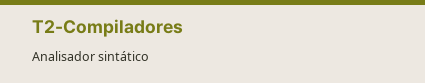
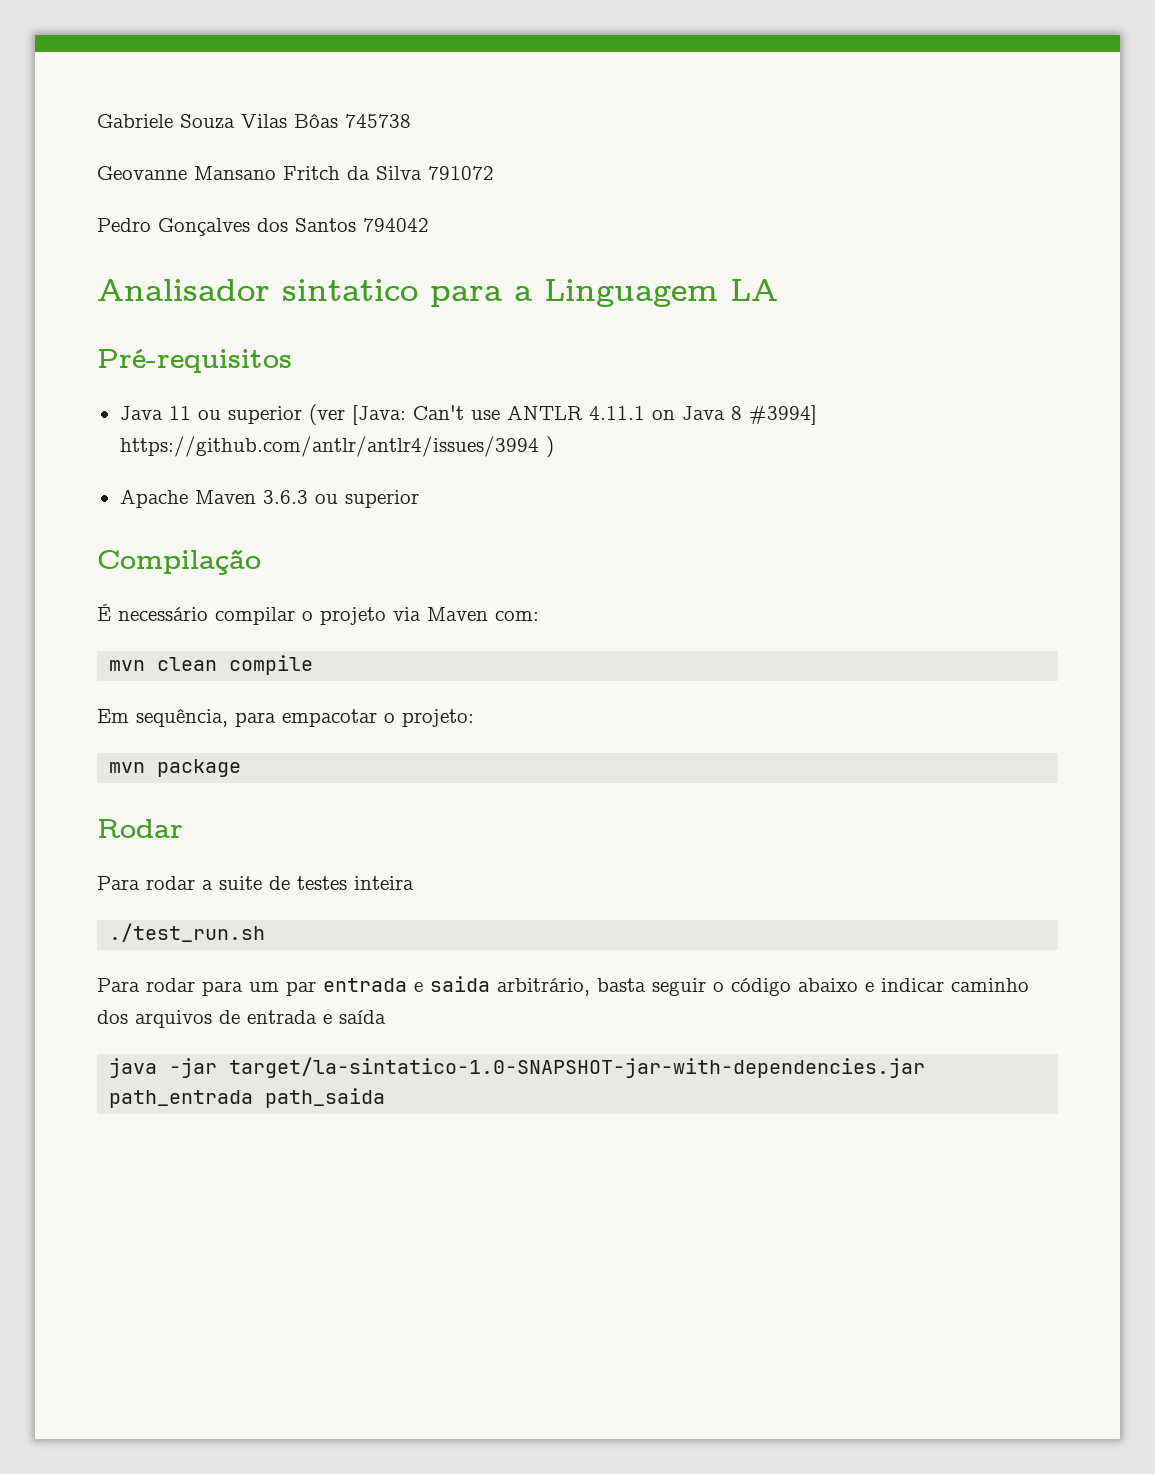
- T2-Compiladores
- Analisador sintático
+ Gabriele Souza Vilas Bôas 745738
+ Geovanne Mansano Fritch da Silva 791072
+ Pedro Gonçalves dos Santos 794042
+ Analisador sintatico para a Linguagem LA
+ Pré-requisitos
+ Java 11 ou superior (ver [Java: Can't use ANTLR 4.11.1 on Java 8 #3994] https://github.com/antlr/antlr4/issues/3994 )
+ Apache Maven 3.6.3 ou superior
+ Compilação
+ É necessário compilar o projeto via Maven com:
+ mvn clean compile
+ Em sequência, para empacotar o projeto:
+ mvn package
+ Rodar
+ Para rodar a suite de testes inteira
+ ./test_run.sh
+ Para rodar para um par entrada e saida arbitrário, basta seguir o código abaixo e indicar caminho dos arquivos de entrada e saída
+ java -jar target/la-sintatico-1.0-SNAPSHOT-jar-with-dependencies.jar path_entrada path_saida

